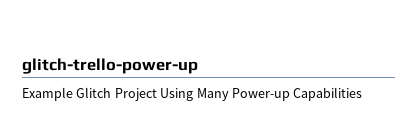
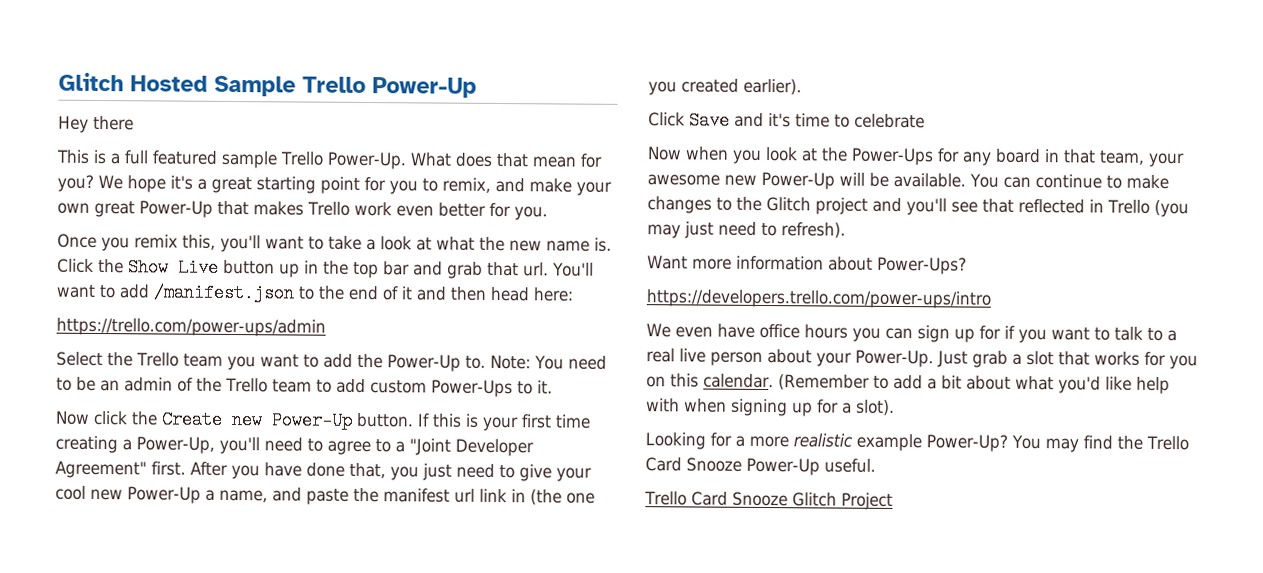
- glitch-trello-power-up
- Example Glitch Project Using Many Power-up Capabilities
+ Glitch Hosted Sample Trello Power-Up
+ Hey there
+ This is a full featured sample Trello Power-Up. What does that mean for you? We hope it's a great starting point for you to remix, and make your own great Power-Up that makes Trello work even better for you.
+ Once you remix this, you'll want to take a look at what the new name is. Click the Show Live button up in the top bar and grab that url. You'll want to add /manifest.json to the end of it and then head here:
+ https://trello.com/power-ups/admin
+ Select the Trello team you want to add the Power-Up to. Note: You need to be an admin of the Trello team to add custom Power-Ups to it.
+ Now click the Create new Power-Up button. If this is your first time creating a Power-Up, you'll need to agree to a "Joint Developer Agreement" first. After you have done that, you just need to give your cool new Power-Up a name, and paste the manifest url link in (the one you created earlier).
+ Click Save and it's time to celebrate
+ Now when you look at the Power-Ups for any board in that team, your awesome new Power-Up will be available. You can continue to make changes to the Glitch project and you'll see that reflected in Trello (you may just need to refresh).
+ Want more information about Power-Ups?
+ https://developers.trello.com/power-ups/intro
+ We even have office hours you can sign up for if you want to talk to a real live person about your Power-Up. Just grab a slot that works for you on this calendar. (Remember to add a bit about what you'd like help with when signing up for a slot).
+ Looking for a more realistic example Power-Up? You may find the Trello Card Snooze Power-Up useful.
+ Trello Card Snooze Glitch Project

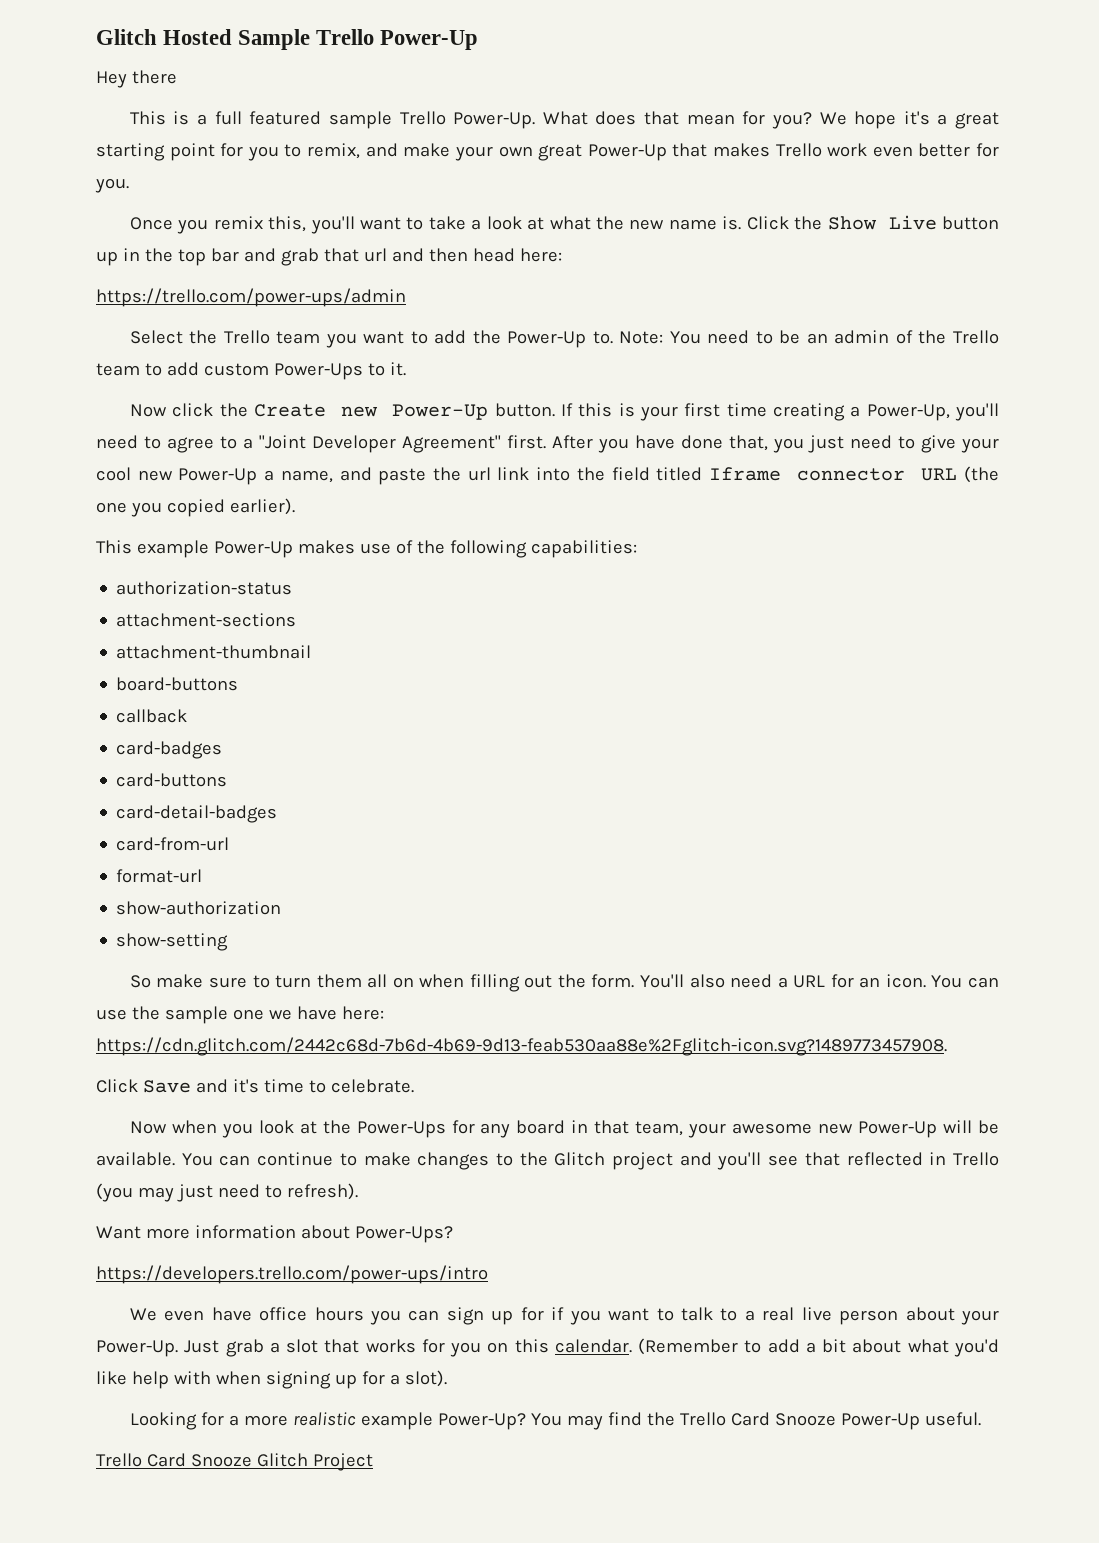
- Click the Show Live button up in the top bar and grab that url. You'll want to add /manifest.json to the end of it and then head here:
+ Click the Show Live button up in the top bar and grab that url and then head here:
- After you have done that, you just need to give your cool new Power-Up a name, and paste the manifest url link in (the one you created earlier).
+ After you have done that, you just need to give your cool new Power-Up a name, and paste the url link into the field titled Iframe connector URL (the one you copied earlier).
+ This example Power-Up makes use of the following capabilities:
+ authorization-status
+ attachment-sections
+ attachment-thumbnail
+ board-buttons
+ callback
+ card-badges
+ card-buttons
+ card-detail-badges
+ card-from-url
+ format-url
+ show-authorization
+ show-setting
+ So make sure to turn them all on when filling out the form. You'll also need a URL for an icon. You can use the sample one we have here: https://cdn.glitch.com/2442c68d-7b6d-4b69-9d13-feab530aa88e%2Fglitch-icon.svg?1489773457908.
- Click Save and it's time to celebrate
+ Click Save and it's time to celebrate.

